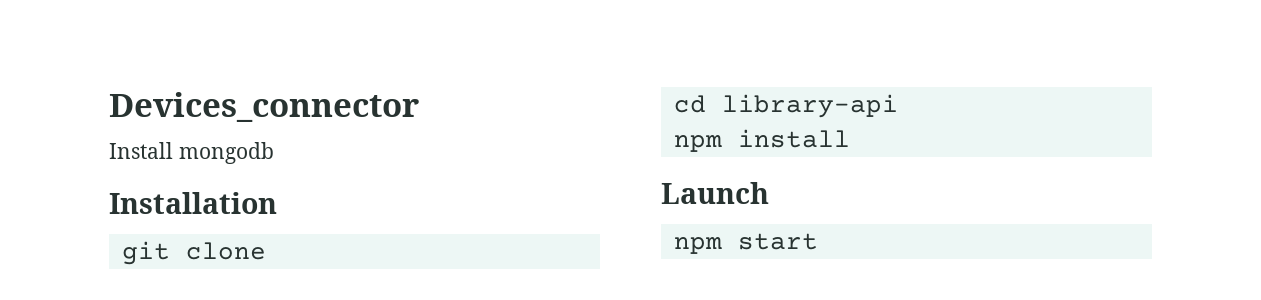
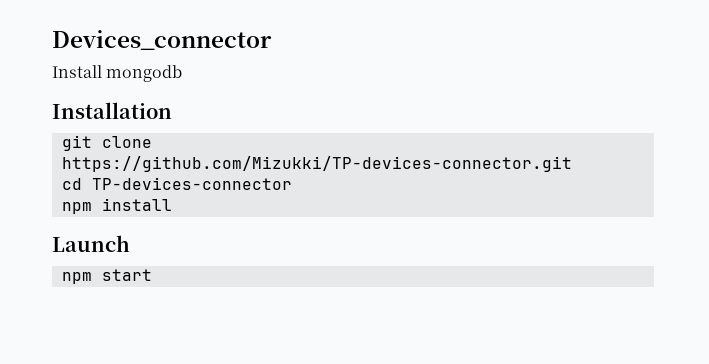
- git clone
+ git clone https://github.com/Mizukki/TP-devices-connector.git
- cd library-api
+ cd TP-devices-connector

